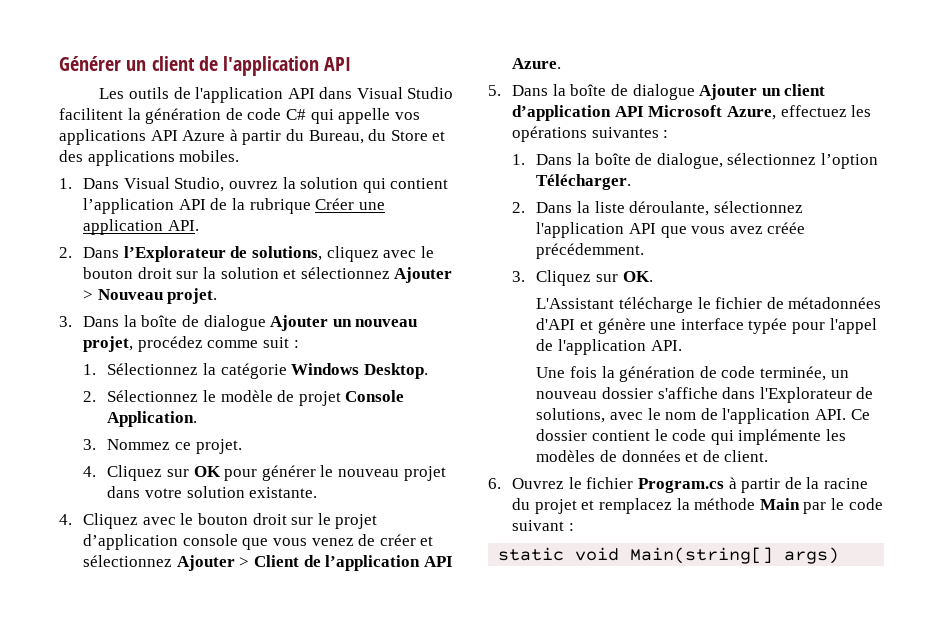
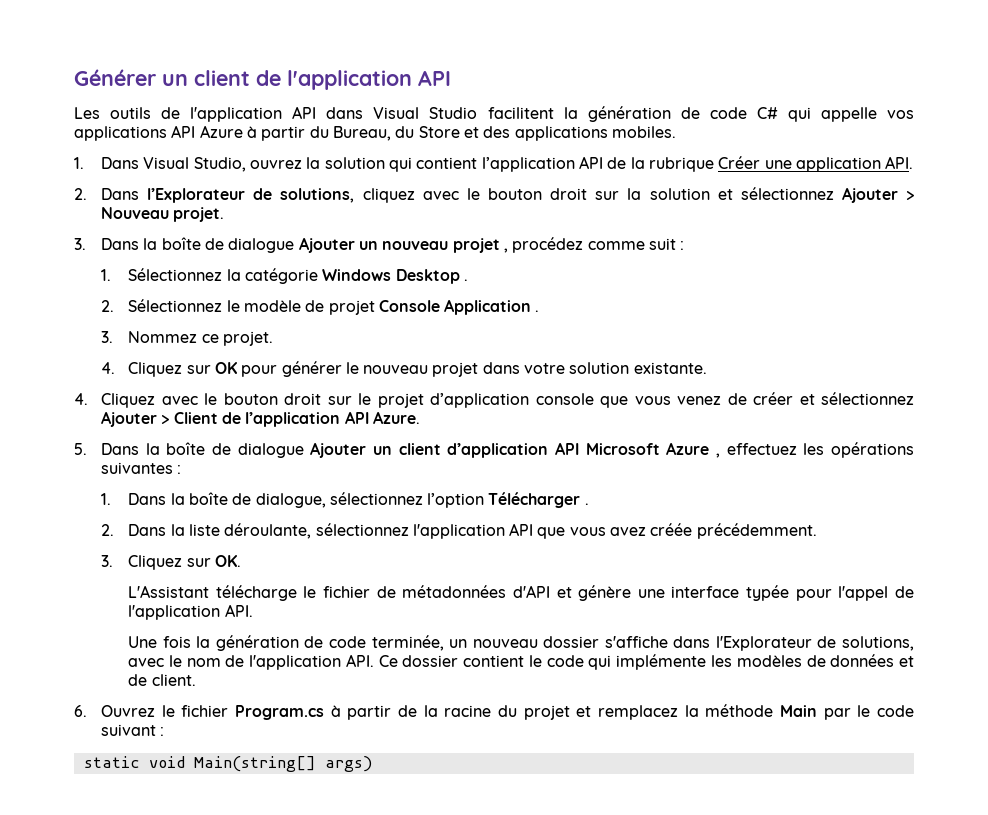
- 3. Dans la boîte de dialogue Ajouter un nouveau projet, procédez comme suit :
+ 3. Dans la boîte de dialogue Ajouter un nouveau projet , procédez comme suit :
- 1. Sélectionnez la catégorie Windows Desktop.
+ 1. Sélectionnez la catégorie Windows Desktop .
- 2. Sélectionnez le modèle de projet Console Application.
+ 2. Sélectionnez le modèle de projet Console Application .
- 5. Dans la boîte de dialogue Ajouter un client d’application API Microsoft Azure, effectuez les opérations suivantes :
+ 5. Dans la boîte de dialogue Ajouter un client d’application API Microsoft Azure , effectuez les opérations suivantes :
- 1. Dans la boîte de dialogue, sélectionnez l’option Télécharger.
+ 1. Dans la boîte de dialogue, sélectionnez l’option Télécharger .

